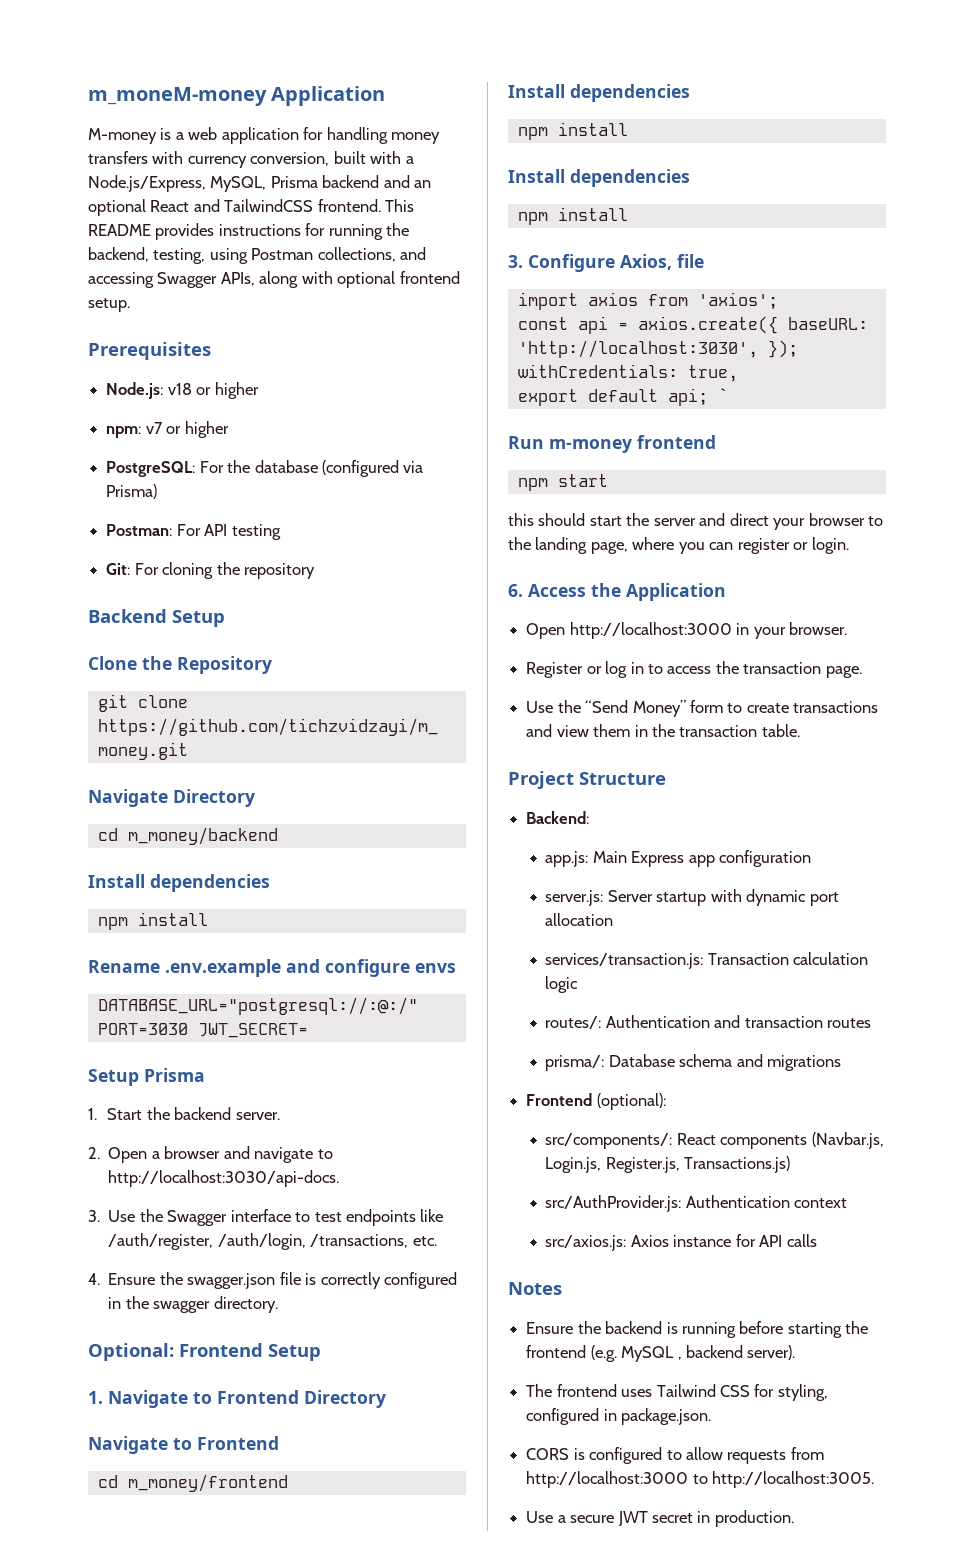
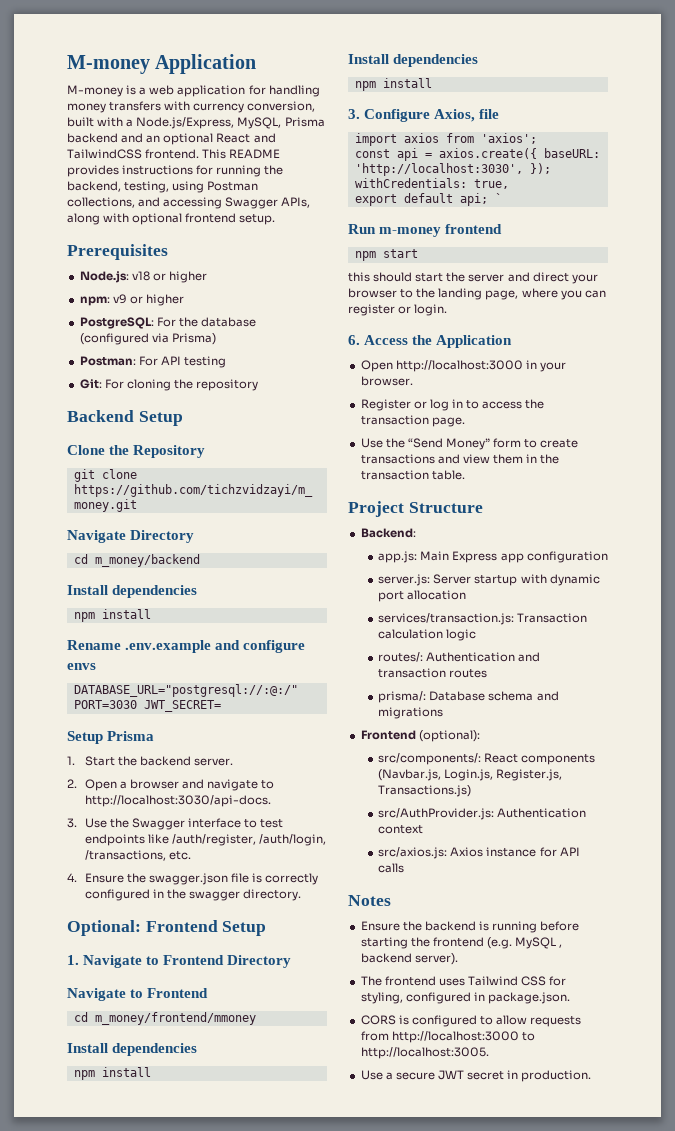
- m_moneM-money Application
+ M-money Application
- npm: v7 or higher
+ npm: v9 or higher
- cd m_money/frontend
+ cd m_money/frontend/mmoney

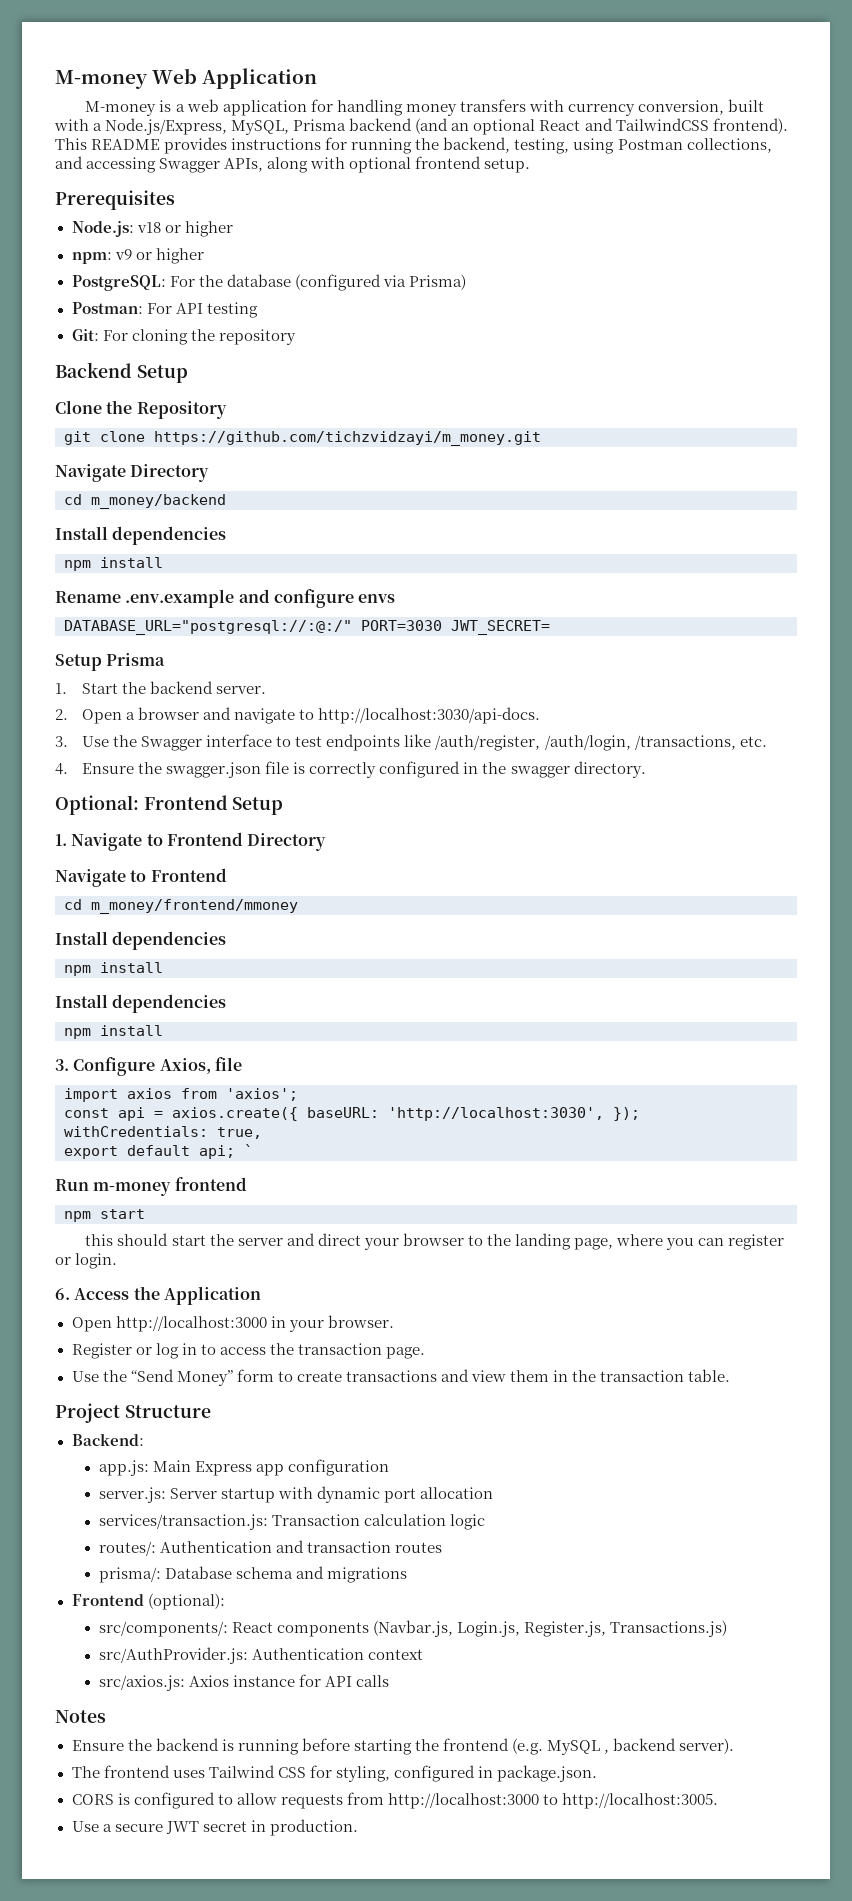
- M-money Application
+ M-money Web Application
- M-money is a web application for handling money transfers with currency conversion, built with a Node.js/Express, MySQL, Prisma backend and an optional React and TailwindCSS frontend.
+ M-money is a web application for handling money transfers with currency conversion, built with a Node.js/Express, MySQL, Prisma backend (and an optional React and TailwindCSS frontend).

